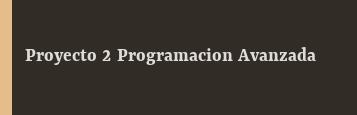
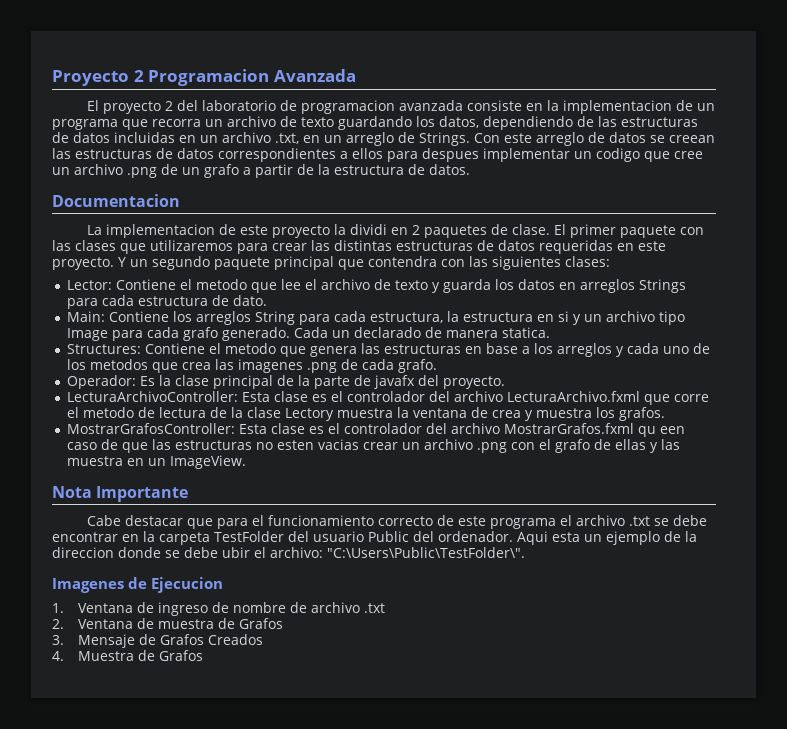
+ El proyecto 2 del laboratorio de programacion avanzada consiste en la implementacion de un programa que recorra un archivo de texto guardando los datos, dependiendo de las estructuras de datos incluidas en un archivo .txt, en un arreglo de Strings. Con este arreglo de datos se creean las estructuras de datos correspondientes a ellos para despues implementar un codigo que cree un archivo .png de un grafo a partir de la estructura de datos.
+ Documentacion
+ La implementacion de este proyecto la dividi en 2 paquetes de clase. El primer paquete con las clases que utilizaremos para crear las distintas estructuras de datos requeridas en este proyecto. Y un segundo paquete principal que contendra con las siguientes clases:
+ Lector: Contiene el metodo que lee el archivo de texto y guarda los datos en arreglos Strings para cada estructura de dato.
+ Main: Contiene los arreglos String para cada estructura, la estructura en si y un archivo tipo Image para cada grafo generado. Cada un declarado de manera statica.
+ Structures: Contiene el metodo que genera las estructuras en base a los arreglos y cada uno de los metodos que crea las imagenes .png de cada grafo.
+ Operador: Es la clase principal de la parte de javafx del proyecto.
+ LecturaArchivoController: Esta clase es el controlador del archivo LecturaArchivo.fxml que corre el metodo de lectura de la clase Lectory muestra la ventana de crea y muestra los grafos.
+ MostrarGrafosController: Esta clase es el controlador del archivo MostrarGrafos.fxml qu een caso de que las estructuras no esten vacias crear un archivo .png con el grafo de ellas y las muestra en un ImageView.
+ Nota Importante
+ Cabe destacar que para el funcionamiento correcto de este programa el archivo .txt se debe encontrar en la carpeta TestFolder del usuario Public del ordenador. Aqui esta un ejemplo de la direccion donde se debe ubir el archivo: "C:\Users\Public\TestFolder\".
+ Imagenes de Ejecucion
+ 1. Ventana de ingreso de nombre de archivo .txt
+ 2. Ventana de muestra de Grafos
+ 3. Mensaje de Grafos Creados
+ 4. Muestra de Grafos

